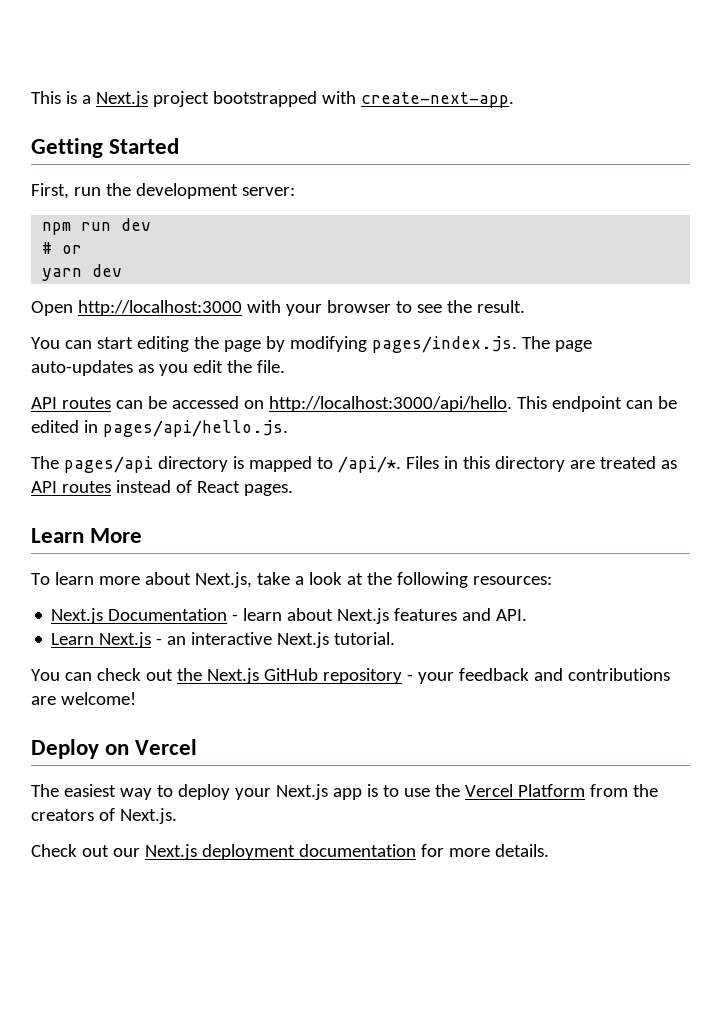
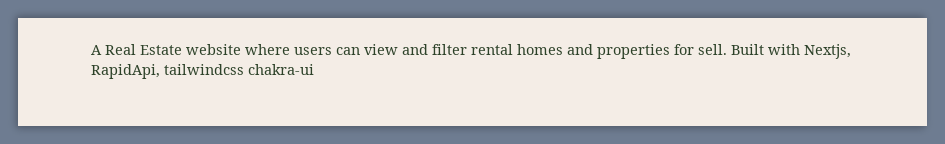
- This is a Next.js project bootstrapped with create-next-app.
- Getting Started
- First, run the development server:
- npm run dev
- # or
- yarn dev
- Open http://localhost:3000 with your browser to see the result.
- You can start editing the page by modifying pages/index.js. The page auto-updates as you edit the file.
- API routes can be accessed on http://localhost:3000/api/hello. This endpoint can be edited in pages/api/hello.js.
- The pages/api directory is mapped to /api/*. Files in this directory are treated as API routes instead of React pages.
- Learn More
- To learn more about Next.js, take a look at the following resources:
- Next.js Documentation - learn about Next.js features and API.
- Learn Next.js - an interactive Next.js tutorial.
- You can check out the Next.js GitHub repository - your feedback and contributions are welcome!
- Deploy on Vercel
- The easiest way to deploy your Next.js app is to use the Vercel Platform from the creators of Next.js.
- Check out our Next.js deployment documentation for more details.
+ A Real Estate website where users can view and filter rental homes and properties for sell. Built with Nextjs, RapidApi, tailwindcss chakra-ui

